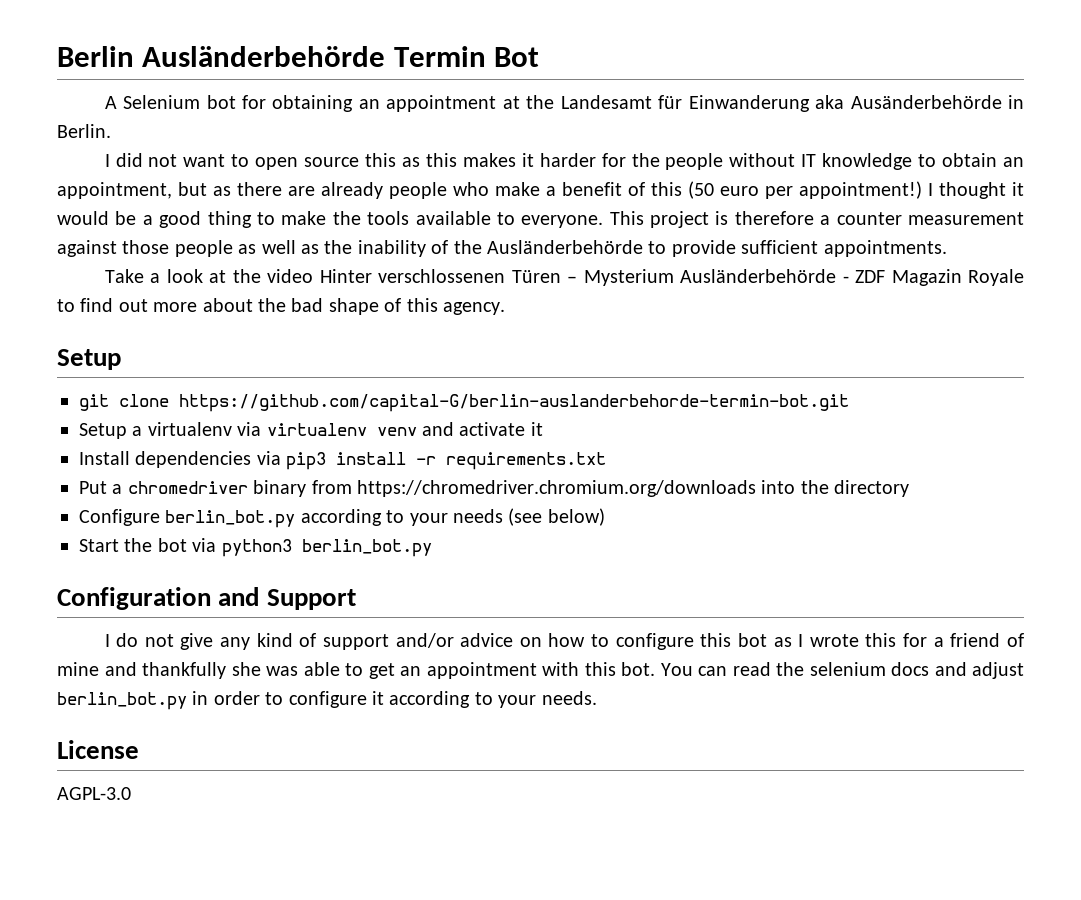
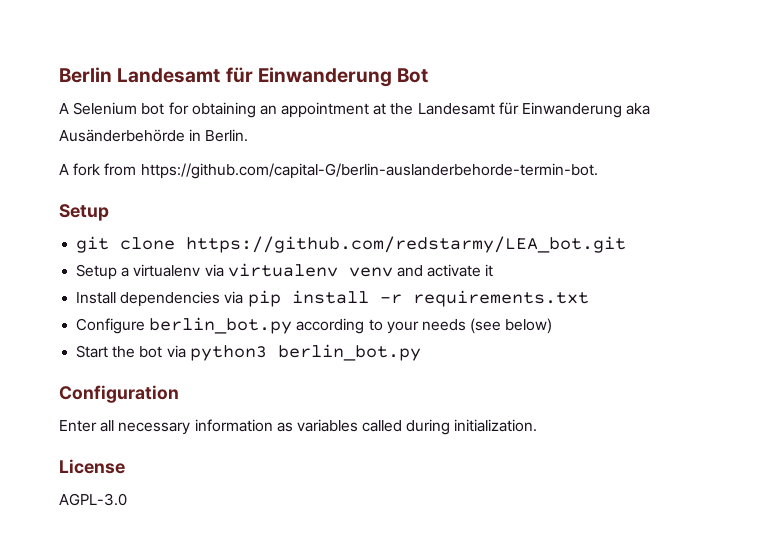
- Berlin Ausländerbehörde Termin Bot
+ Berlin Landesamt für Einwanderung Bot
- I did not want to open source this as this makes it harder for the people without IT knowledge to obtain an appointment, but as there are already people who make a benefit of this (50 euro per appointment!) I thought it would be a good thing to make the tools available to everyone. This project is therefore a counter measurement against those people as well as the inability of the Ausländerbehörde to provide sufficient appointments.
- Take a look at the video Hinter verschlossenen Türen – Mysterium Ausländerbehörde - ZDF Magazin Royale to find out more about the bad shape of this agency.
+ A fork from https://github.com/capital-G/berlin-auslanderbehorde-termin-bot.
- git clone https://github.com/capital-G/berlin-auslanderbehorde-termin-bot.git
+ git clone https://github.com/redstarmy/LEA_bot.git
- Install dependencies via pip3 install -r requirements.txt
+ Install dependencies via pip install -r requirements.txt
- Put a chromedriver binary from https://chromedriver.chromium.org/downloads into the directory
- Configuration and Support
- I do not give any kind of support and/or advice on how to configure this bot as I wrote this for a friend of mine and thankfully she was able to get an appointment with this bot. You can read the selenium docs and adjust berlin_bot.py in order to configure it according to your needs.
+ Configuration
+ Enter all necessary information as variables called during initialization.

